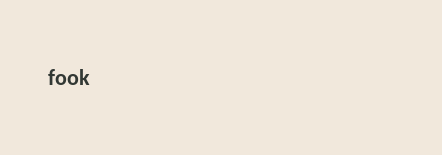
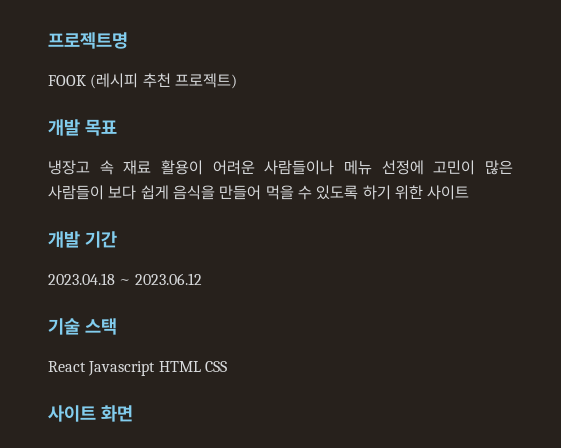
- fook
+ 프로젝트명
+ FOOK (레시피 추천 프로젝트)
+ 개발 목표
+ 냉장고 속 재료 활용이 어려운 사람들이나 메뉴 선정에 고민이 많은 사람들이 보다 쉽게 음식을 만들어 먹을 수 있도록 하기 위한 사이트
+ 개발 기간
+ 2023.04.18 ~ 2023.06.12
+ 기술 스택
+ React Javascript HTML CSS
+ 사이트 화면

